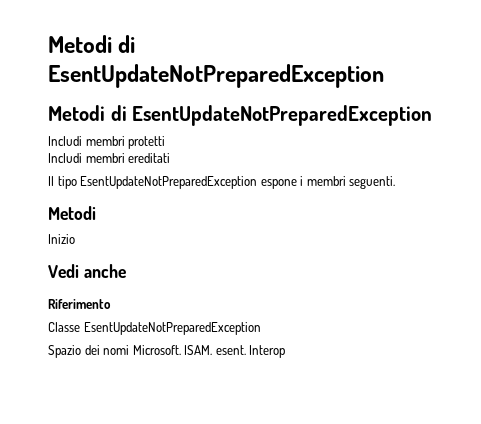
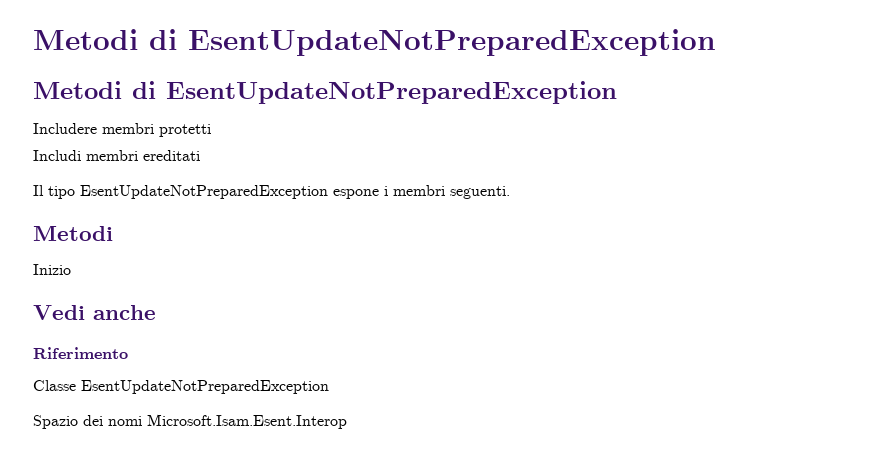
- Includi membri protetti
+ Includere membri protetti
- Spazio dei nomi Microsoft. ISAM. esent. Interop
+ Spazio dei nomi Microsoft.Isam.Esent.Interop

